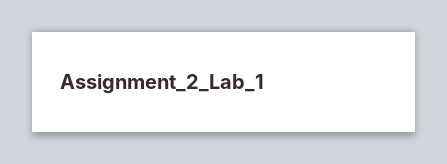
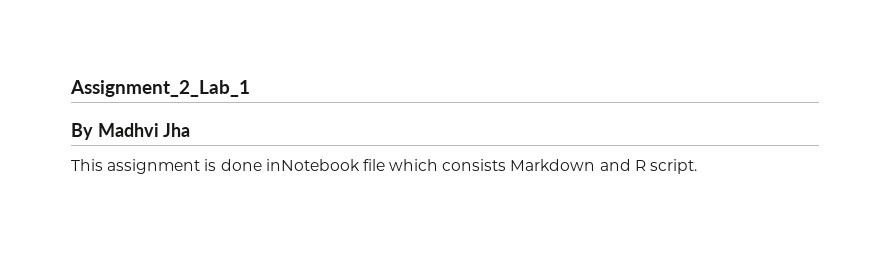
+ By Madhvi Jha
+ This assignment is done inNotebook file which consists Markdown and R script.

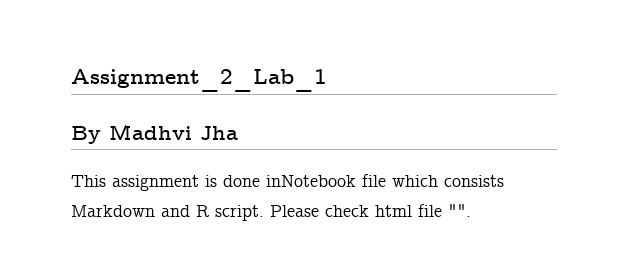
+ Please check html file "".

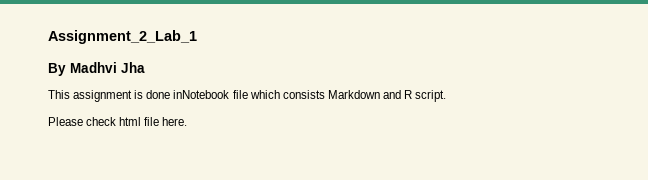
- This assignment is done inNotebook file which consists Markdown and R script. Please check html file "".
+ This assignment is done inNotebook file which consists Markdown and R script.
+ Please check html file here.

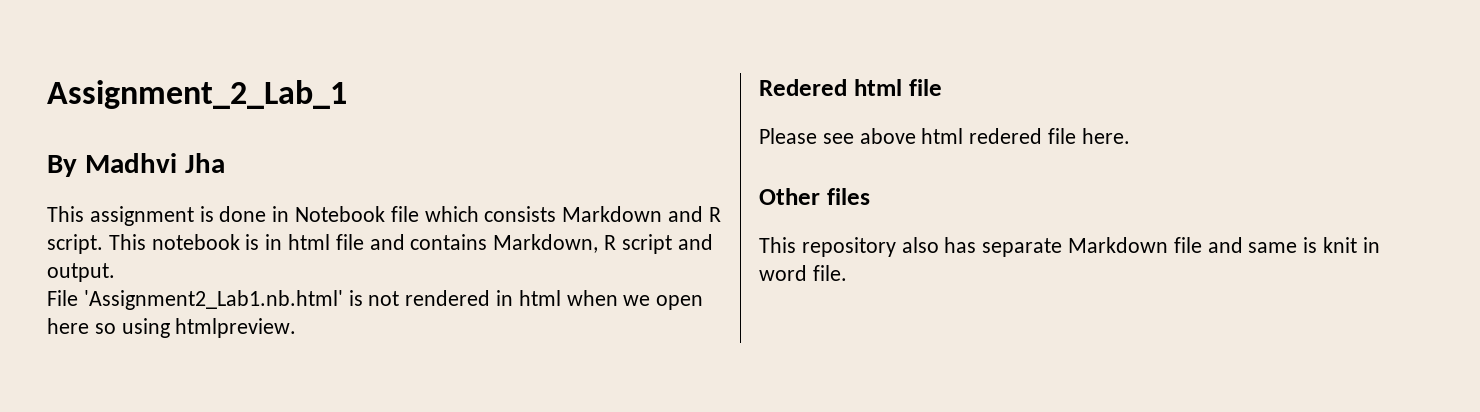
- This assignment is done inNotebook file which consists Markdown and R script.
- Please check html file here.
+ This assignment is done in Notebook file which consists Markdown and R script. This notebook is in html file and contains Markdown, R script and output.
+ File 'Assignment2_Lab1.nb.html' is not rendered in html when we open here so using htmlpreview.
+ Redered html file
+ Please see above html redered file here.
+ Other files
+ This repository also has separate Markdown file and same is knit in word file.

